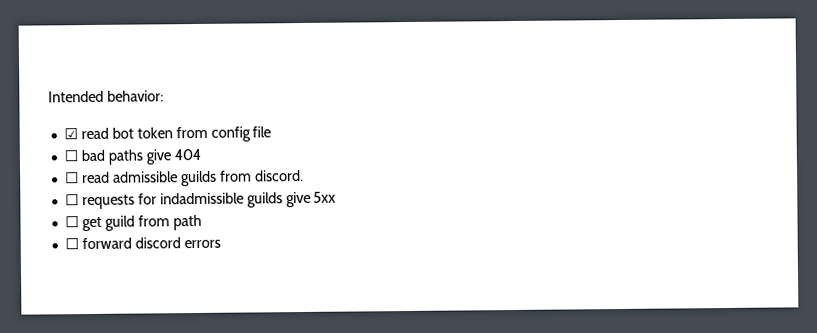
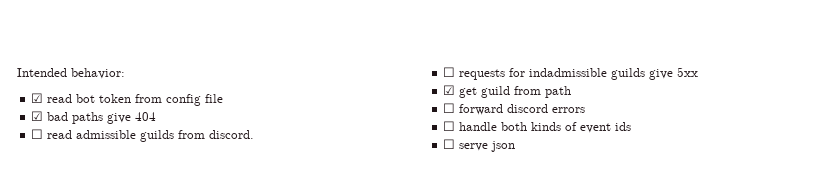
- ☐ bad paths give 404
+ ☑ bad paths give 404
- ☐ get guild from path
+ ☑ get guild from path
+ ☐ handle both kinds of event ids
+ ☐ serve json

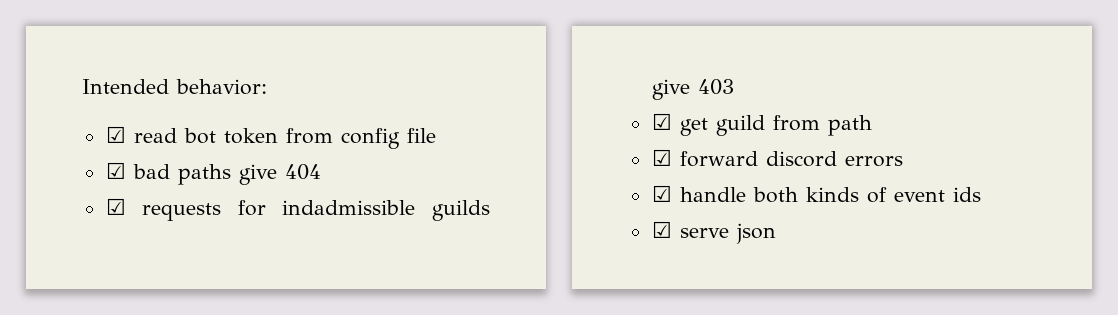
- ☐ read admissible guilds from discord.
- ☐ requests for indadmissible guilds give 5xx
+ ☑ requests for indadmissible guilds give 403
- ☐ forward discord errors
+ ☑ forward discord errors
- ☐ handle both kinds of event ids
+ ☑ handle both kinds of event ids
- ☐ serve json
+ ☑ serve json

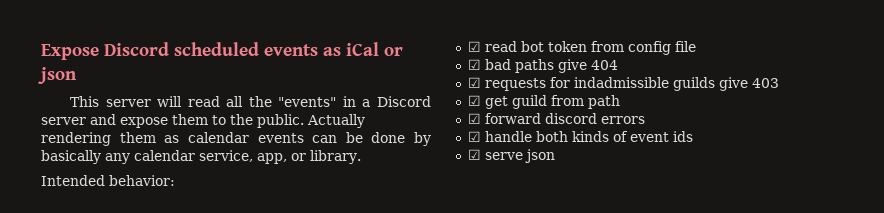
+ Expose Discord scheduled events as iCal or json
+ This server will read all the "events" in a Discord server and expose them to the public. Actually rendering them as calendar events can be done by basically any calendar service, app, or library.

